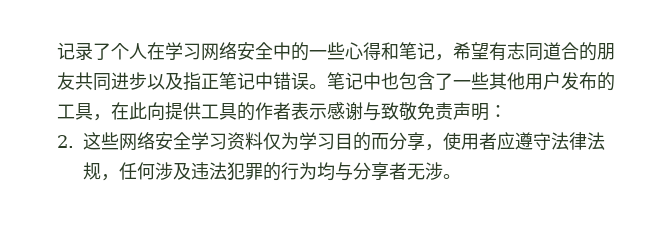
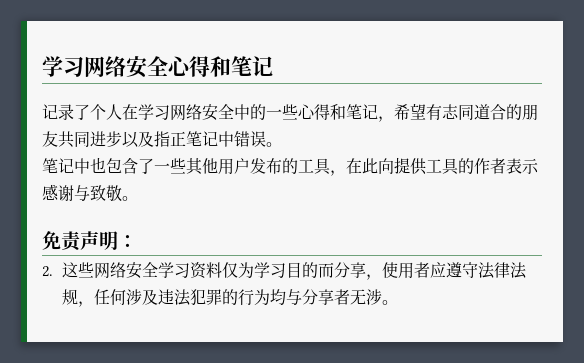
+ 学习网络安全心得和笔记
- 记录了个人在学习网络安全中的一些心得和笔记，希望有志同道合的朋友共同进步以及指正笔记中错误。笔记中也包含了一些其他用户发布的工具，在此向提供工具的作者表示感谢与致敬免责声明：
+ 记录了个人在学习网络安全中的一些心得和笔记，希望有志同道合的朋友共同进步以及指正笔记中错误。
+ 笔记中也包含了一些其他用户发布的工具，在此向提供工具的作者表示感谢与致敬。
+ 免责声明：

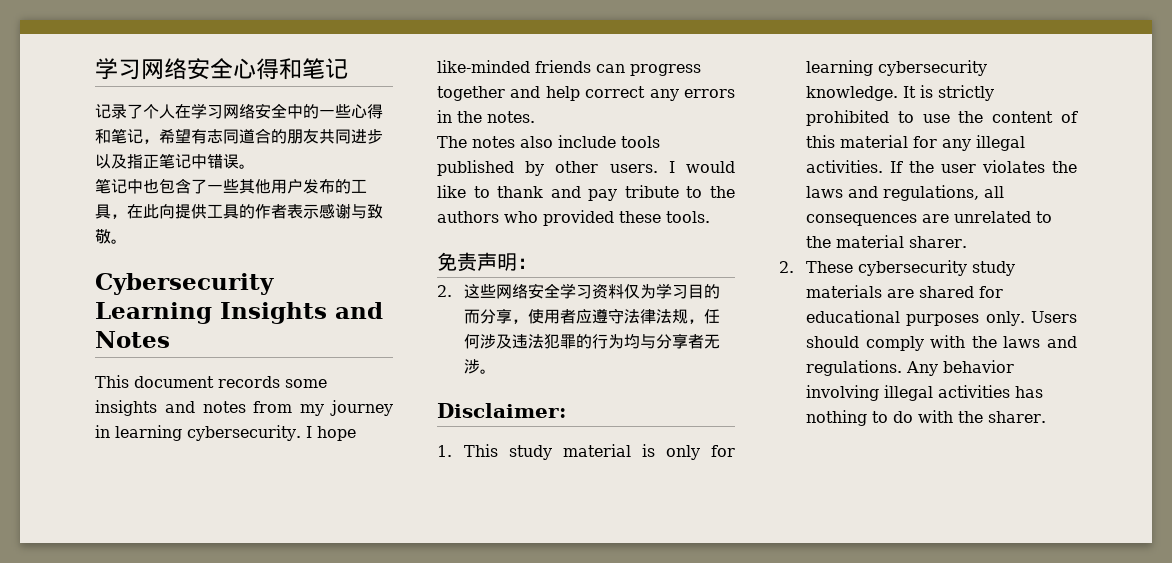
+ Cybersecurity Learning Insights and Notes
+ This document records some insights and notes from my journey in learning cybersecurity. I hope like-minded friends can progress together and help correct any errors in the notes.
+ The notes also include tools published by other users. I would like to thank and pay tribute to the authors who provided these tools.
+ Disclaimer:
+ 1. This study material is only for learning cybersecurity knowledge. It is strictly prohibited to use the content of this material for any illegal activities. If the user violates the laws and regulations, all consequences are unrelated to the material sharer.
+ 2. These cybersecurity study materials are shared for educational purposes only. Users should comply with the laws and regulations. Any behavior involving illegal activities has nothing to do with the sharer.

